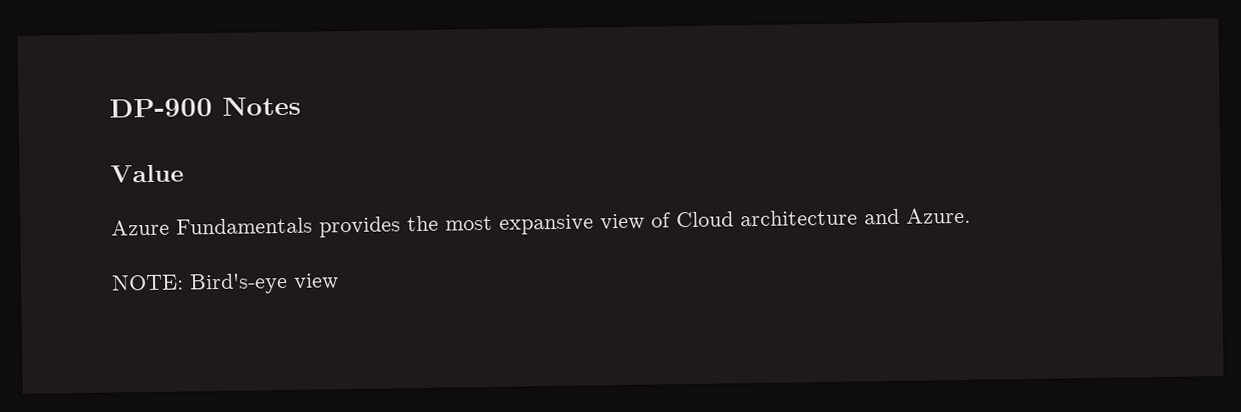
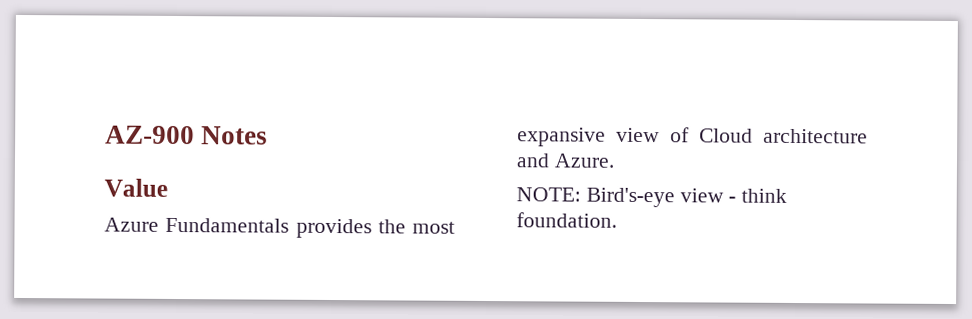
- DP-900 Notes
+ AZ-900 Notes
- NOTE: Bird's-eye view
+ NOTE: Bird's-eye view - think foundation.

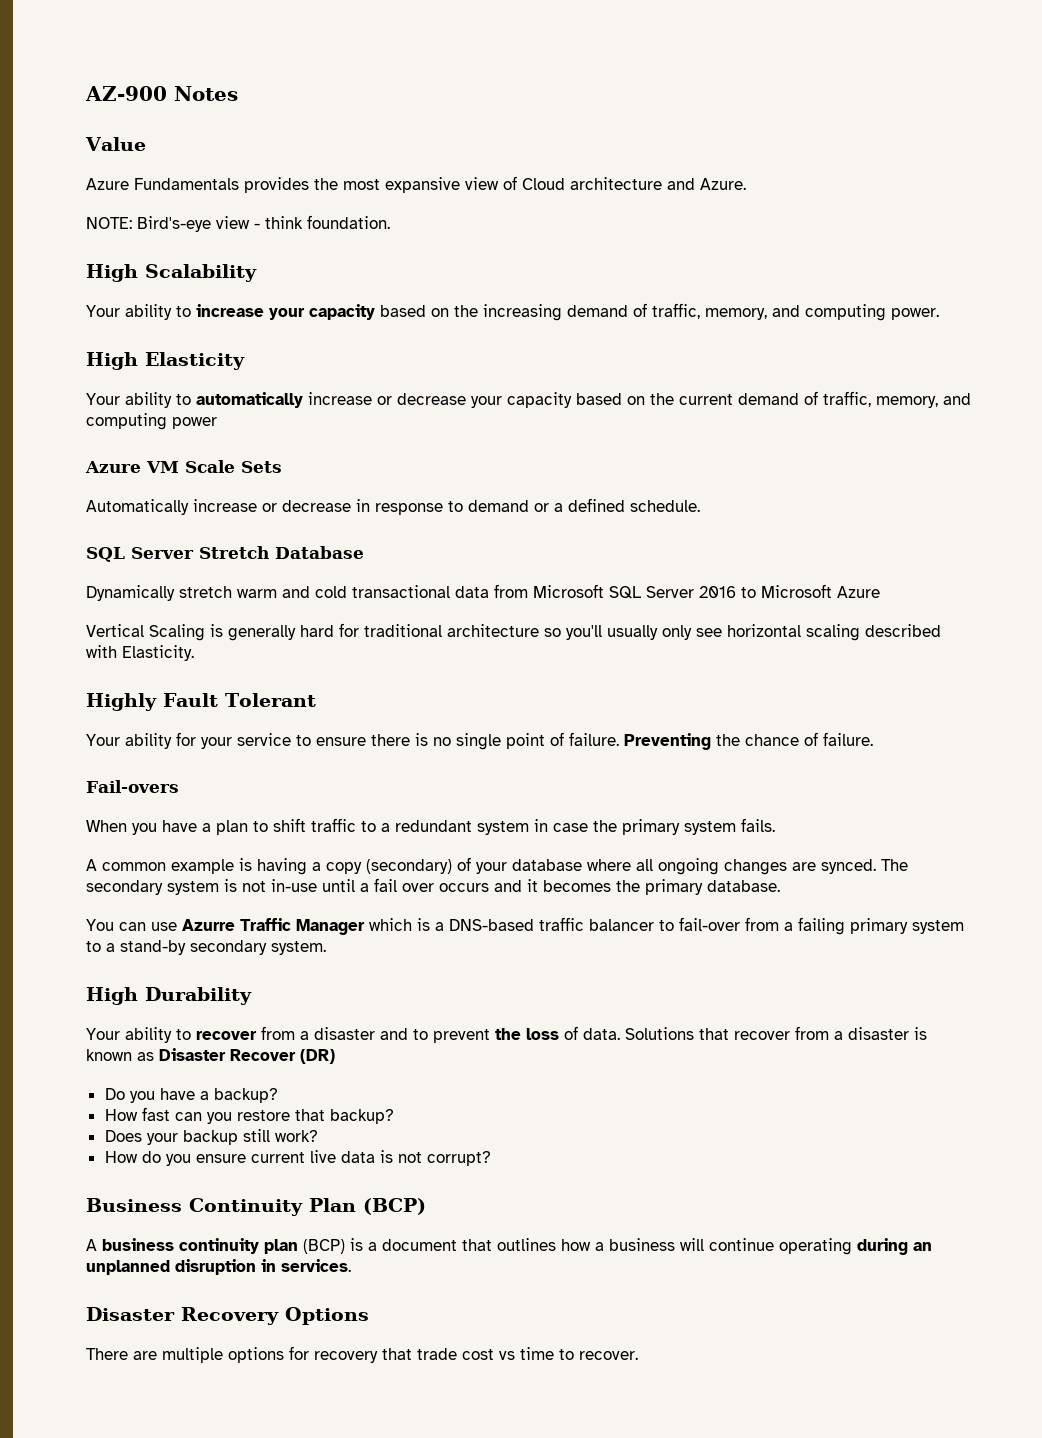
+ High Scalability
+ Your ability to increase your capacity based on the increasing demand of traffic, memory, and computing power.
+ High Elasticity
+ Your ability to automatically increase or decrease your capacity based on the current demand of traffic, memory, and computing power
+ Azure VM Scale Sets
+ Automatically increase or decrease in response to demand or a defined schedule.
+ SQL Server Stretch Database
+ Dynamically stretch warm and cold transactional data from Microsoft SQL Server 2016 to Microsoft Azure
+ Vertical Scaling is generally hard for traditional architecture so you'll usually only see horizontal scaling described with Elasticity.
+ Highly Fault Tolerant
+ Your ability for your service to ensure there is no single point of failure. Preventing the chance of failure.
+ Fail-overs
+ When you have a plan to shift traffic to a redundant system in case the primary system fails.
+ A common example is having a copy (secondary) of your database where all ongoing changes are synced. The secondary system is not in-use until a fail over occurs and it becomes the primary database.
+ You can use Azurre Traffic Manager which is a DNS-based traffic balancer to fail-over from a failing primary system to a stand-by secondary system.
+ High Durability
+ Your ability to recover from a disaster and to prevent the loss of data. Solutions that recover from a disaster is known as Disaster Recover (DR)
+ Do you have a backup?
+ How fast can you restore that backup?
+ Does your backup still work?
+ How do you ensure current live data is not corrupt?
+ Business Continuity Plan (BCP)
+ A business continuity plan (BCP) is a document that outlines how a business will continue operating during an unplanned disruption in services.
+ Disaster Recovery Options
+ There are multiple options for recovery that trade cost vs time to recover.

